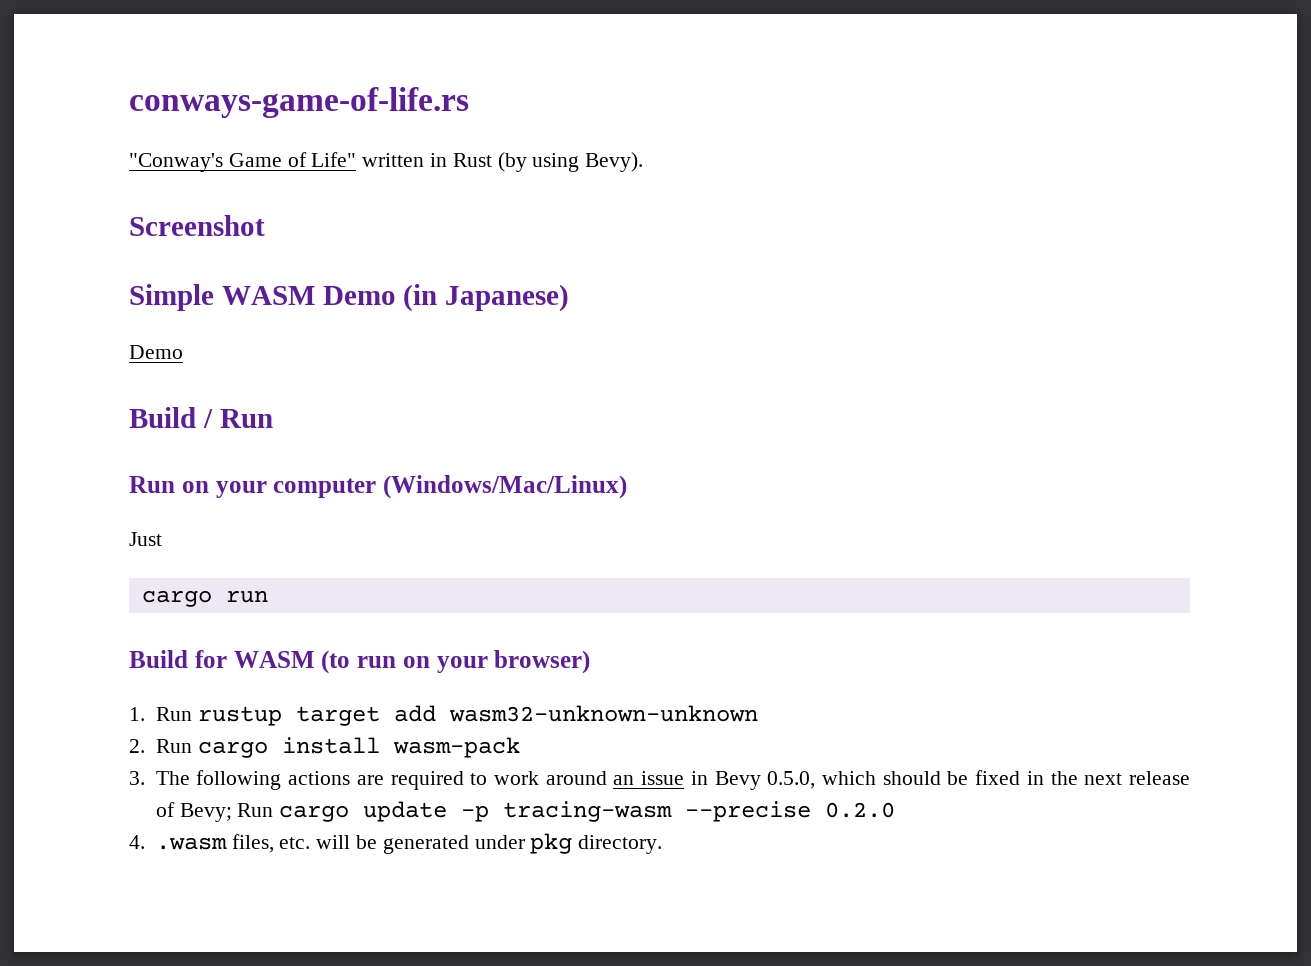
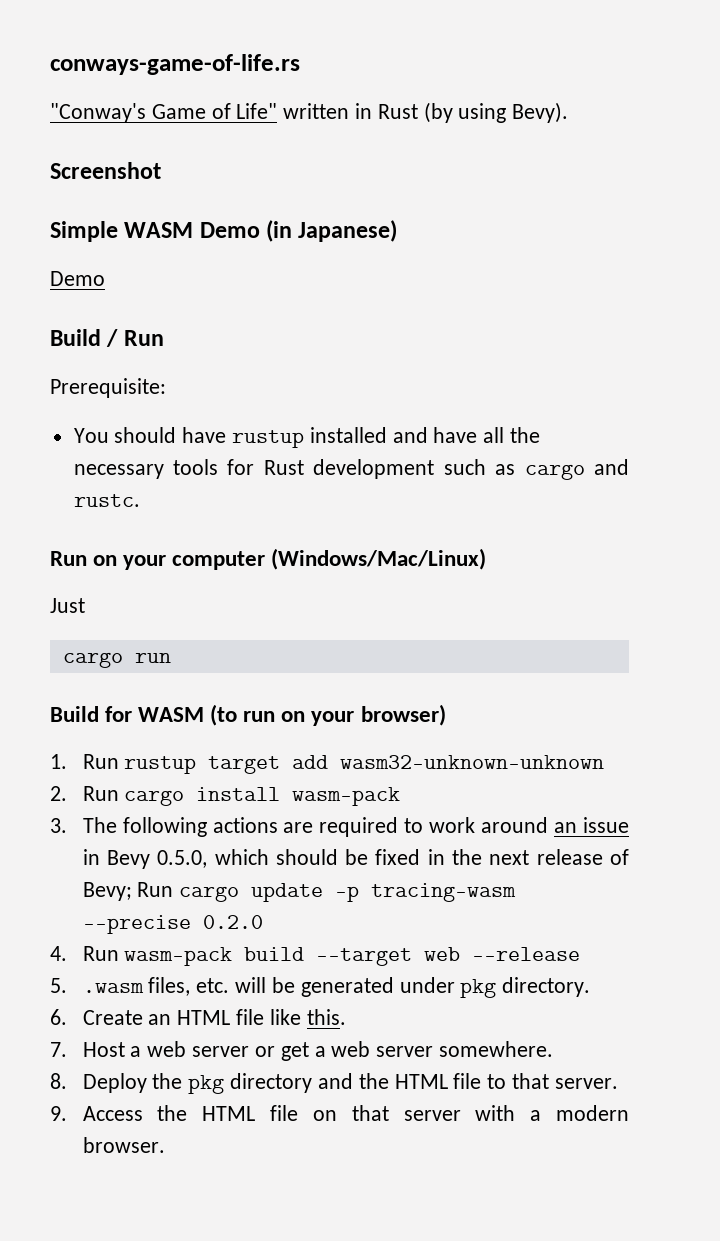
+ Prerequisite:
+ You should have rustup installed and have all the necessary tools for Rust development such as cargo and rustc.
- 4. .wasm files, etc. will be generated under pkg directory.
+ 4. Run wasm-pack build --target web --release
+ 5. .wasm files, etc. will be generated under pkg directory.
+ 6. Create an HTML file like this.
+ 7. Host a web server or get a web server somewhere.
+ 8. Deploy the pkg directory and the HTML file to that server.
+ 9. Access the HTML file on that server with a modern browser.

